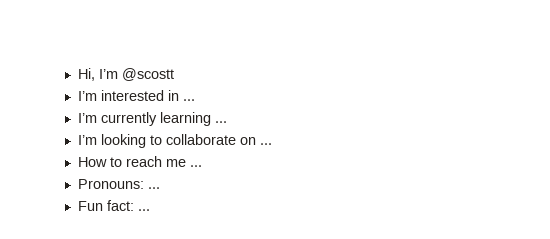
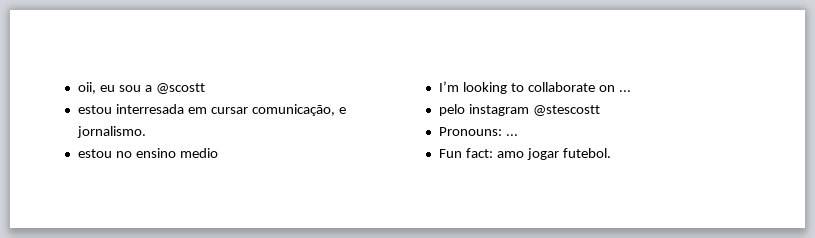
- Hi, I’m @scostt
- I’m interested in ...
- I’m currently learning ...
+ oii, eu sou a @scostt
+ estou interresada em cursar comunicação, e jornalismo.
+ estou no ensino medio
- How to reach me ...
+ pelo instagram @stescostt
- Fun fact: ...
+ Fun fact: amo jogar futebol.

